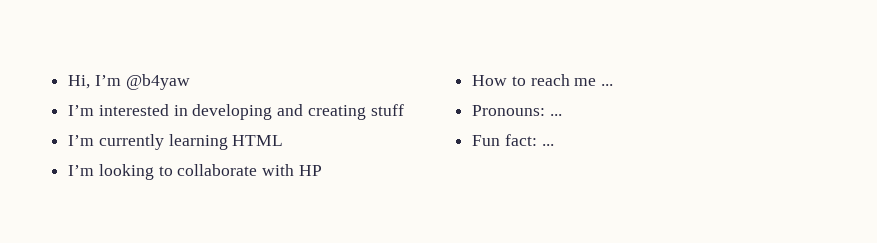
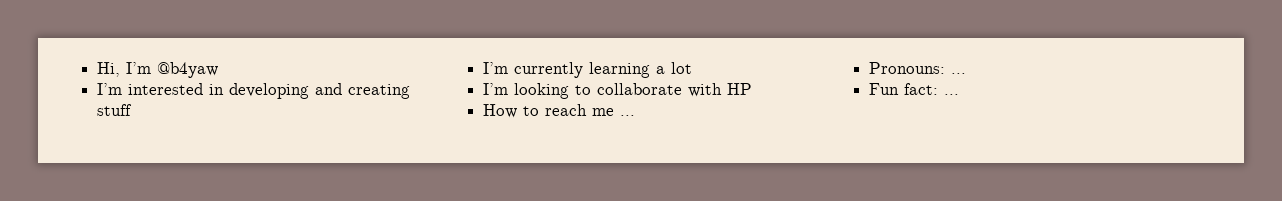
- I’m currently learning HTML
+ I’m currently learning a lot

